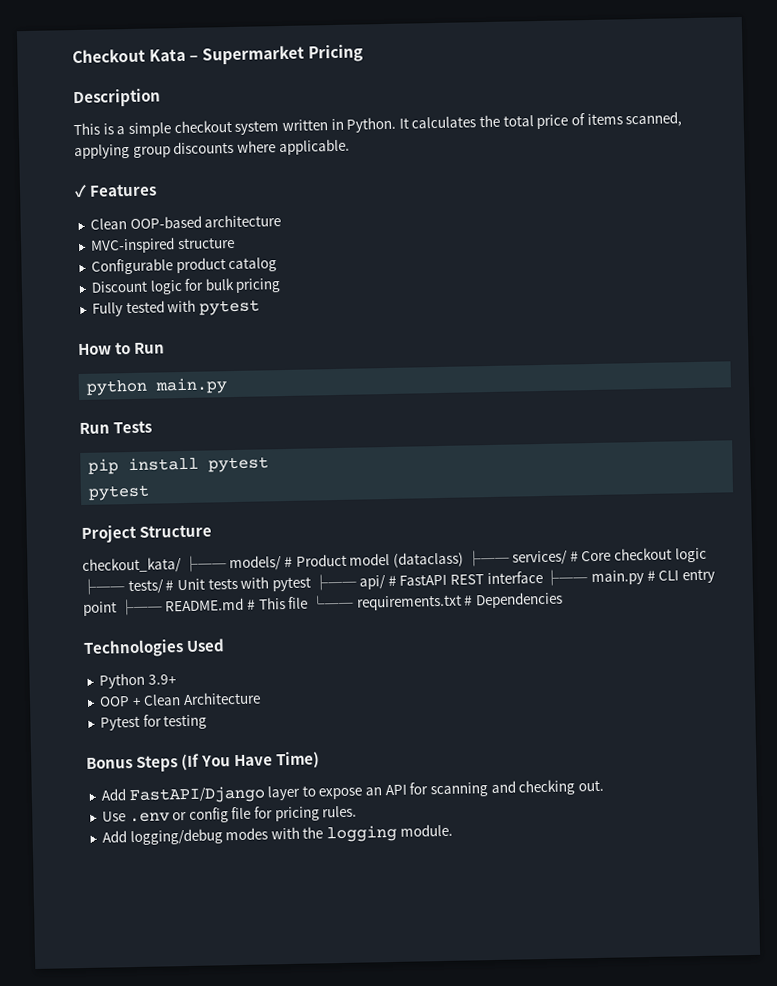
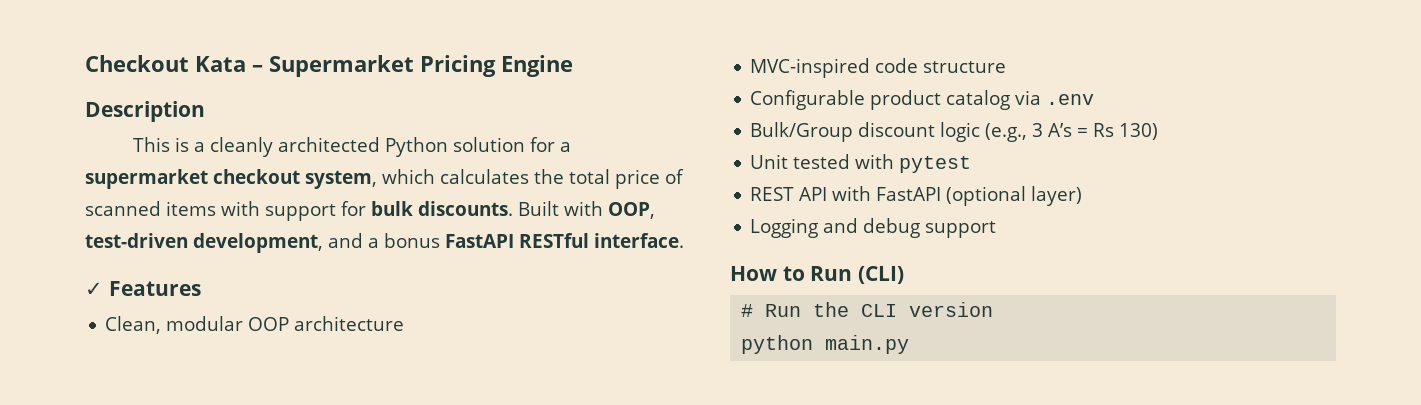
- Checkout Kata – Supermarket Pricing
+ Checkout Kata – Supermarket Pricing Engine
- This is a simple checkout system written in Python. It calculates the total price of items scanned, applying group discounts where applicable.
+ This is a cleanly architected Python solution for a supermarket checkout system, which calculates the total price of scanned items with support for bulk discounts. Built with OOP, test-driven development, and a bonus FastAPI RESTful interface.
- Clean OOP-based architecture
+ Clean, modular OOP architecture
- MVC-inspired structure
+ MVC-inspired code structure
- Configurable product catalog
- Discount logic for bulk pricing
- Fully tested with pytest
- How to Run
+ Configurable product catalog via .env
+ Bulk/Group discount logic (e.g., 3 A’s = Rs 130)
+ Unit tested with pytest
+ REST API with FastAPI (optional layer)
+ Logging and debug support
+ How to Run (CLI)
+ # Run the CLI version
  python main.py
- Run Tests
- pip install pytest
- pytest
- Project Structure
- checkout_kata/ ├── models/ # Product model (dataclass) ├── services/ # Core checkout logic ├── tests/ # Unit tests with pytest ├── api/ # FastAPI REST interface ├── main.py # CLI entry point ├── README.md # This file └── requirements.txt # Dependencies
- Technologies Used
- Python 3.9+
- OOP + Clean Architecture
- Pytest for testing
- Bonus Steps (If You Have Time)
- Add FastAPI/Django layer to expose an API for scanning and checking out.
- Use .env or config file for pricing rules.
- Add logging/debug modes with the logging module.

